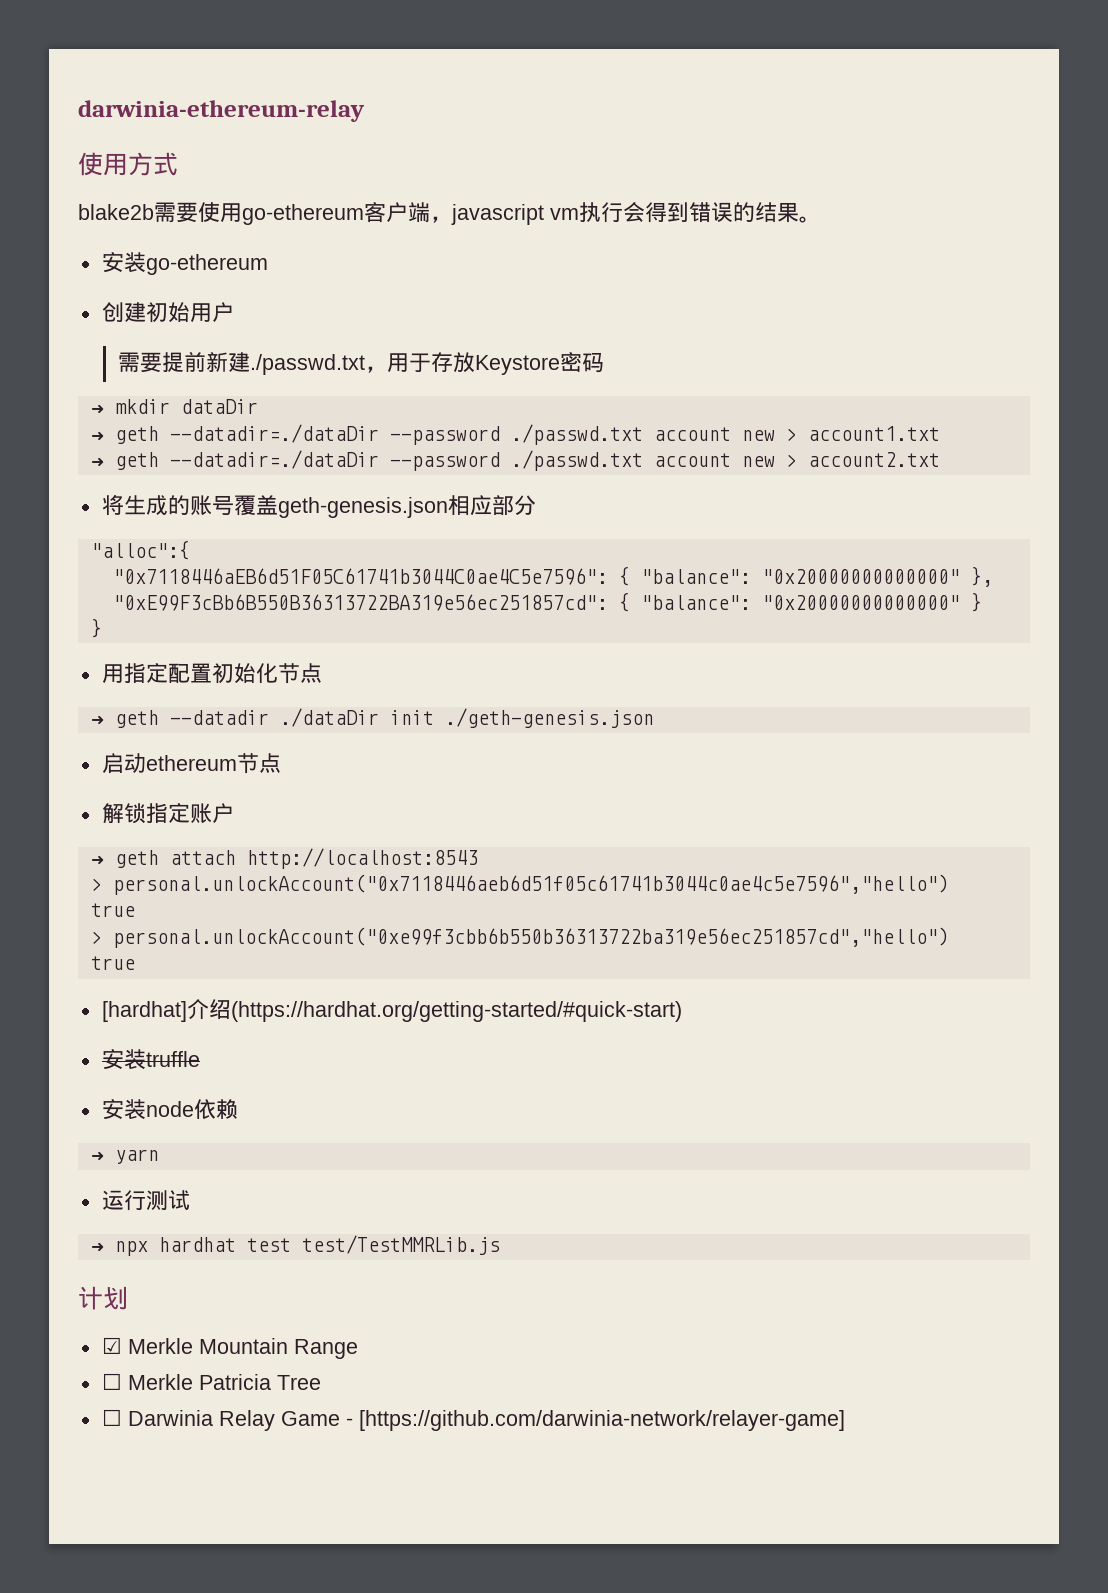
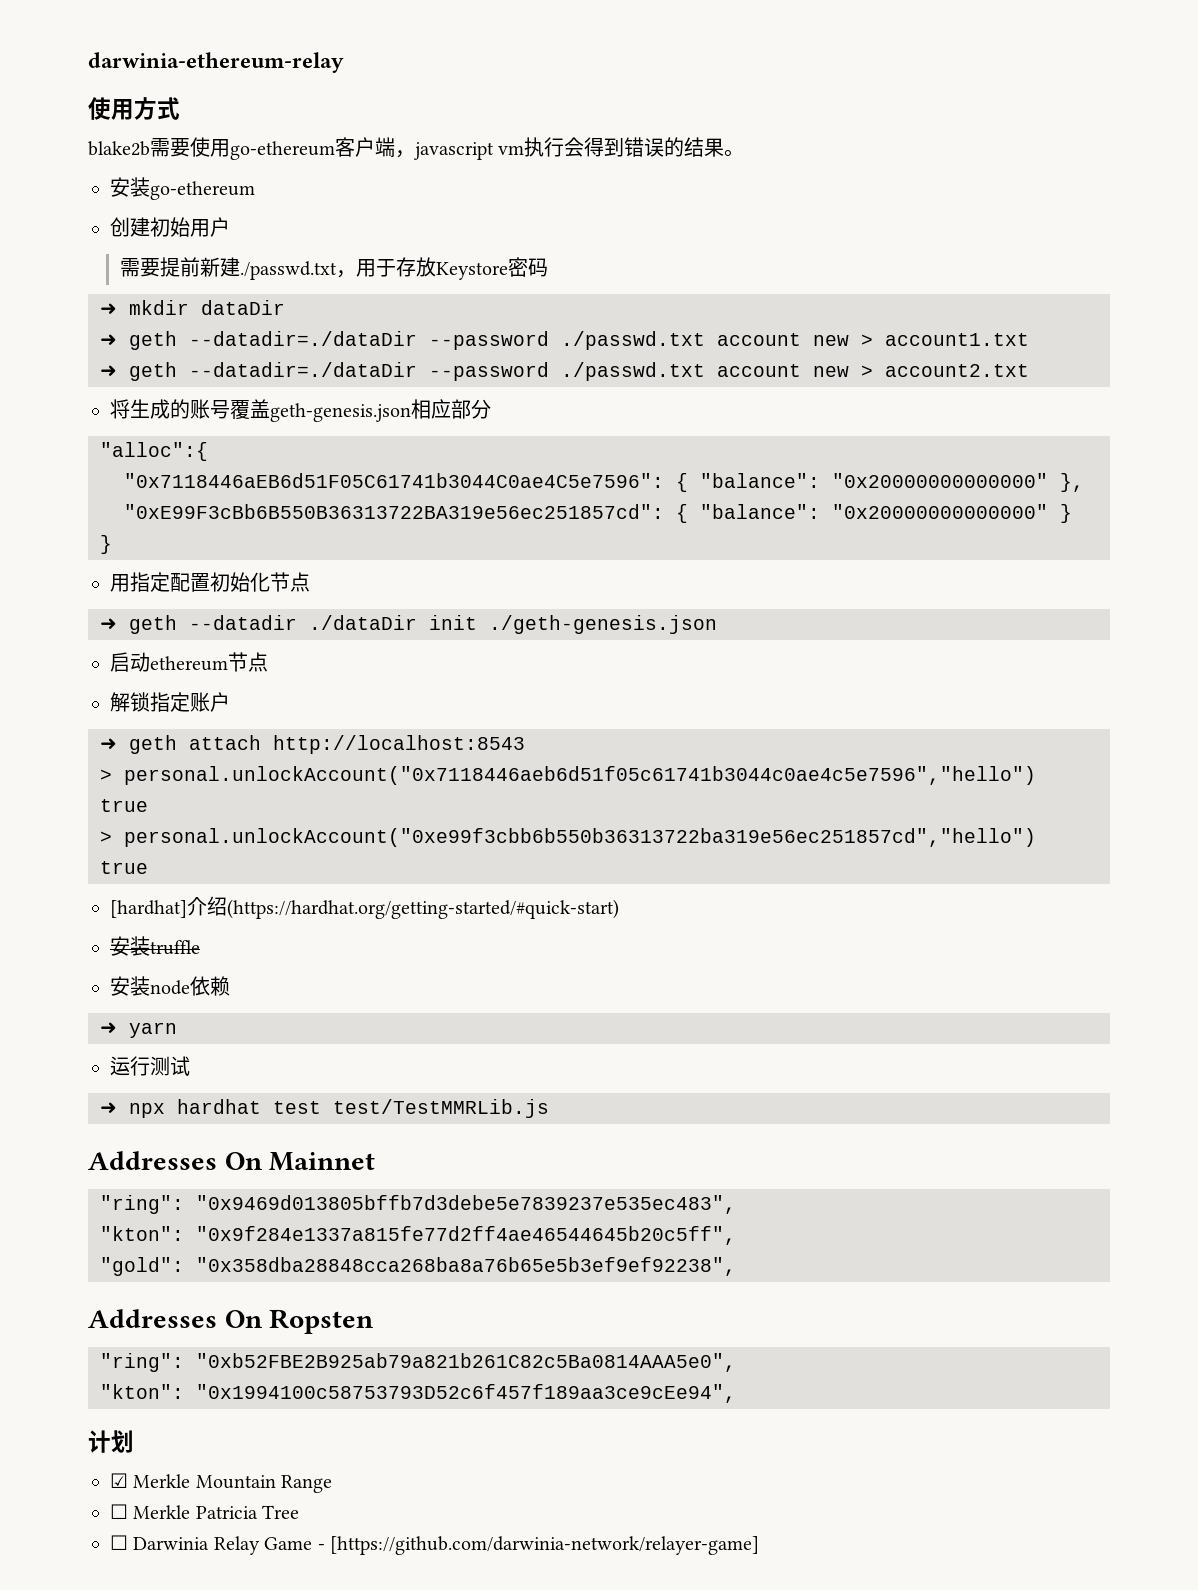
+ Addresses On Mainnet
+ "ring": "0x9469d013805bffb7d3debe5e7839237e535ec483",
+ "kton": "0x9f284e1337a815fe77d2ff4ae46544645b20c5ff",
+ "gold": "0x358dba28848cca268ba8a76b65e5b3ef9ef92238",
+ Addresses On Ropsten
+ "ring": "0xb52FBE2B925ab79a821b261C82c5Ba0814AAA5e0",
+ "kton": "0x1994100c58753793D52c6f457f189aa3ce9cEe94",

